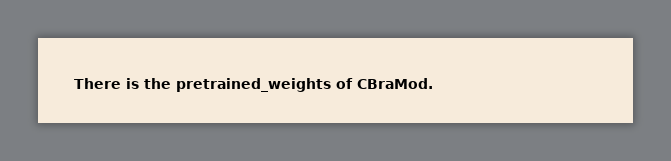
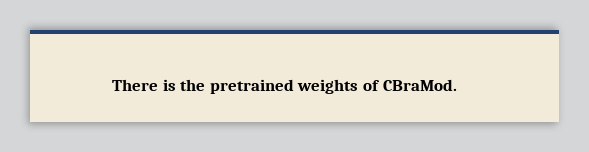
- There is the pretrained_weights of CBraMod.
+ There is the pretrained weights of CBraMod.

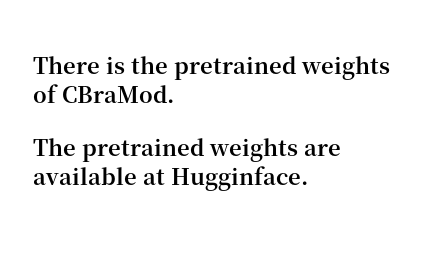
+ The pretrained weights are available at Hugginface.

